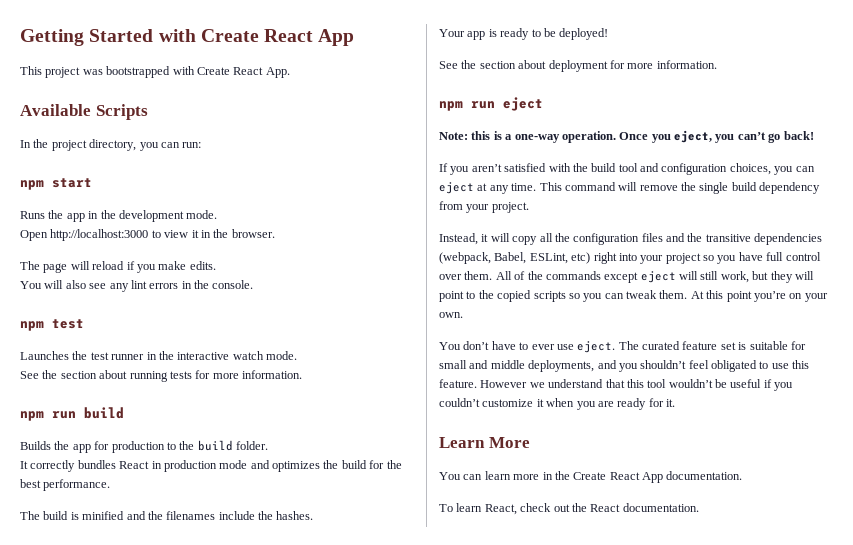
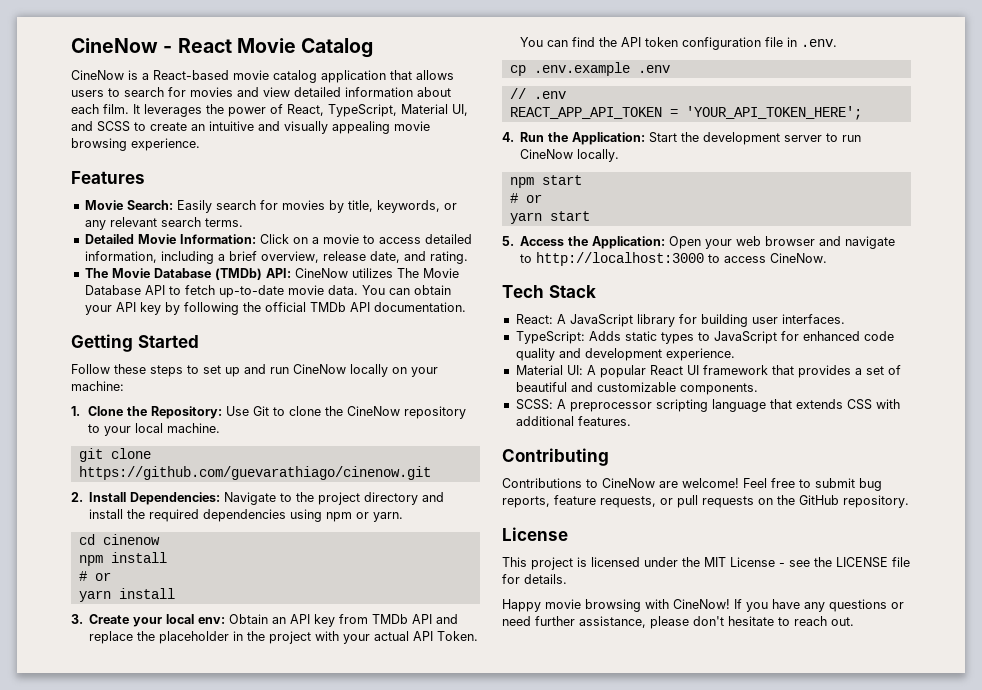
- Getting Started with Create React App
- This project was bootstrapped with Create React App.
- Available Scripts
- In the project directory, you can run:
+ CineNow - React Movie Catalog
+ CineNow is a React-based movie catalog application that allows users to search for movies and view detailed information about each film. It leverages the power of React, TypeScript, Material UI, and SCSS to create an intuitive and visually appealing movie browsing experience.
+ Features
+ Movie Search: Easily search for movies by title, keywords, or any relevant search terms.
+ Detailed Movie Information: Click on a movie to access detailed information, including a brief overview, release date, and rating.
+ The Movie Database (TMDb) API: CineNow utilizes The Movie Database API to fetch up-to-date movie data. You can obtain your API key by following the official TMDb API documentation.
+ Getting Started
+ Follow these steps to set up and run CineNow locally on your machine:
+ 1. Clone the Repository: Use Git to clone the CineNow repository to your local machine.
+ git clone https://github.com/guevarathiago/cinenow.git
+ 2. Install Dependencies: Navigate to the project directory and install the required dependencies using npm or yarn.
+ cd cinenow
+ npm install
+ # or
+ yarn install
+ 3. Create your local env: Obtain an API key from TMDb API and replace the placeholder in the project with your actual API Token. You can find the API token configuration file in .env.
+ cp .env.example .env
+ // .env
+ REACT_APP_API_TOKEN = 'YOUR_API_TOKEN_HERE';
+ 4. Run the Application: Start the development server to run CineNow locally.
  npm start
- Runs the app in the development mode.
- Open http://localhost:3000 to view it in the browser.
- The page will reload if you make edits.
- You will also see any lint errors in the console.
- npm test
- Launches the test runner in the interactive watch mode.
- See the section about running tests for more information.
- npm run build
- Builds the app for production to the build folder.
- It correctly bundles React in production mode and optimizes the build for the best performance.
- The build is minified and the filenames include the hashes.
- Your app is ready to be deployed!
- See the section about deployment for more information.
- npm run eject
- Note: this is a one-way operation. Once you eject, you can’t go back!
- If you aren’t satisfied with the build tool and configuration choices, you can eject at any time. This command will remove the single build dependency from your project.
- Instead, it will copy all the configuration files and the transitive dependencies (webpack, Babel, ESLint, etc) right into your project so you have full control over them. All of the commands except eject will still work, but they will point to the copied scripts so you can tweak them. At this point you’re on your own.
- You don’t have to ever use eject. The curated feature set is suitable for small and middle deployments, and you shouldn’t feel obligated to use this feature. However we understand that this tool wouldn’t be useful if you couldn’t customize it when you are ready for it.
- Learn More
- You can learn more in the Create React App documentation.
- To learn React, check out the React documentation.
+ # or
+ yarn start
+ 5. Access the Application: Open your web browser and navigate to http://localhost:3000 to access CineNow.
+ Tech Stack
+ React: A JavaScript library for building user interfaces.
+ TypeScript: Adds static types to JavaScript for enhanced code quality and development experience.
+ Material UI: A popular React UI framework that provides a set of beautiful and customizable components.
+ SCSS: A preprocessor scripting language that extends CSS with additional features.
+ Contributing
+ Contributions to CineNow are welcome! Feel free to submit bug reports, feature requests, or pull requests on the GitHub repository.
+ License
+ This project is licensed under the MIT License - see the LICENSE file for details.
+ Happy movie browsing with CineNow! If you have any questions or need further assistance, please don't hesitate to reach out.

